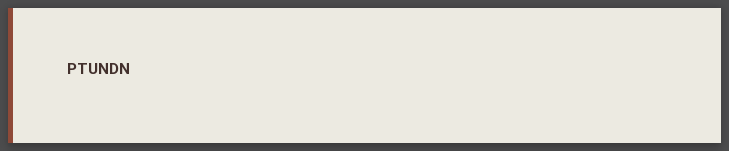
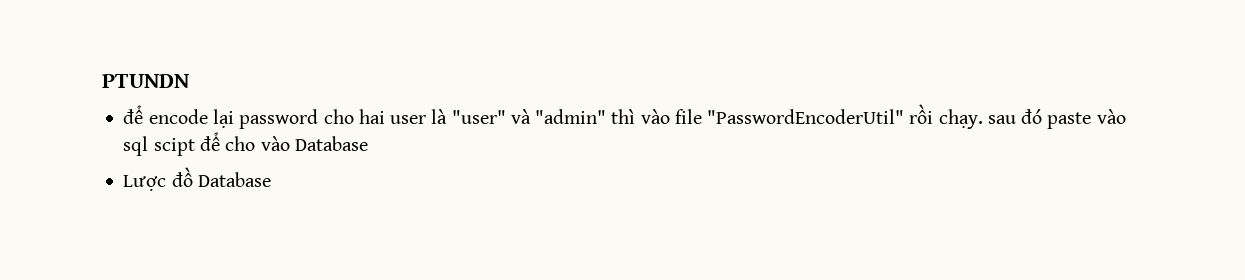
+ để encode lại password cho hai user là "user" và "admin" thì vào file "PasswordEncoderUtil" rồi chạy. sau đó paste vào sql scipt để cho vào Database
+ Lược đồ Database

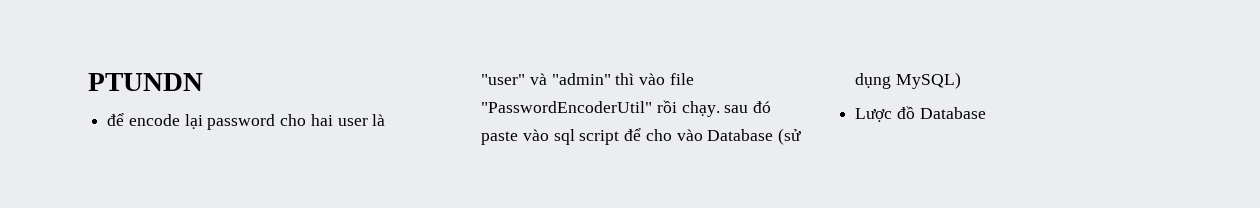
- để encode lại password cho hai user là "user" và "admin" thì vào file "PasswordEncoderUtil" rồi chạy. sau đó paste vào sql scipt để cho vào Database
+ để encode lại password cho hai user là "user" và "admin" thì vào file "PasswordEncoderUtil" rồi chạy. sau đó paste vào sql script để cho vào Database (sử dụng MySQL)

